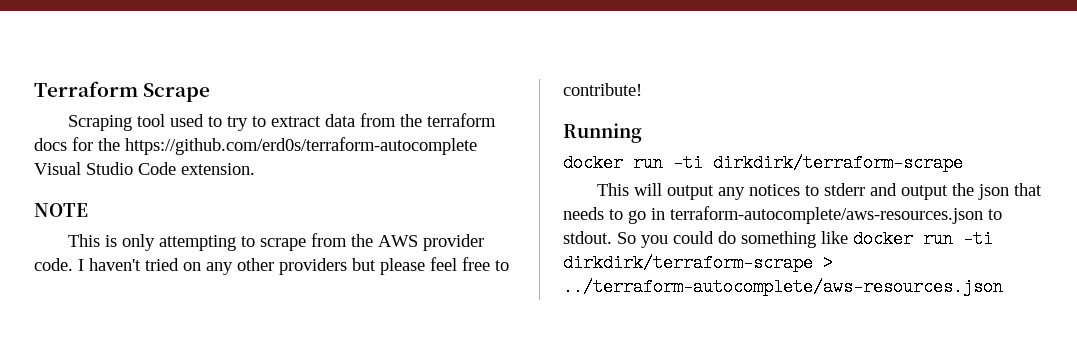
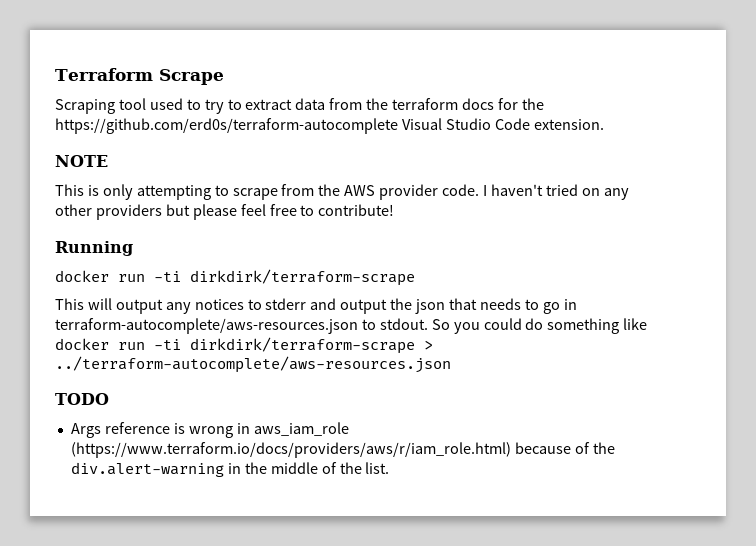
+ TODO
+ Args reference is wrong in aws_iam_role (https://www.terraform.io/docs/providers/aws/r/iam_role.html) because of the div.alert-warning in the middle of the list.

